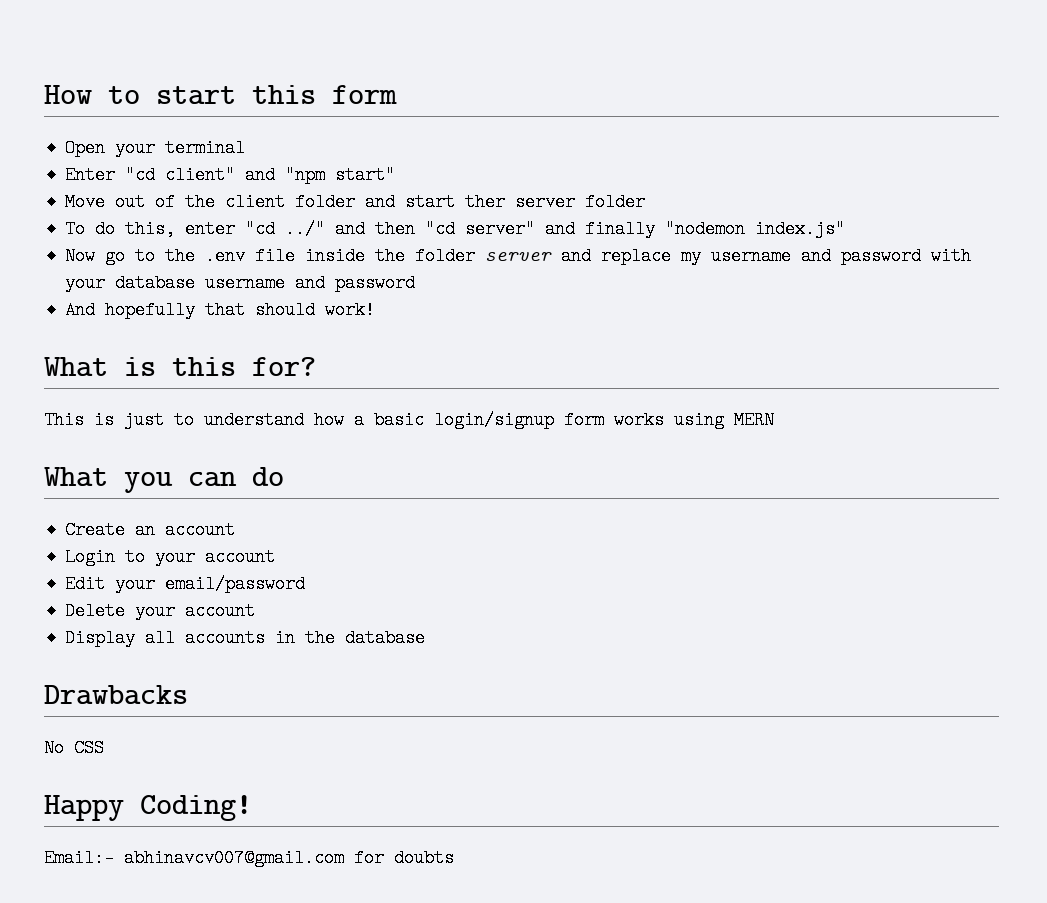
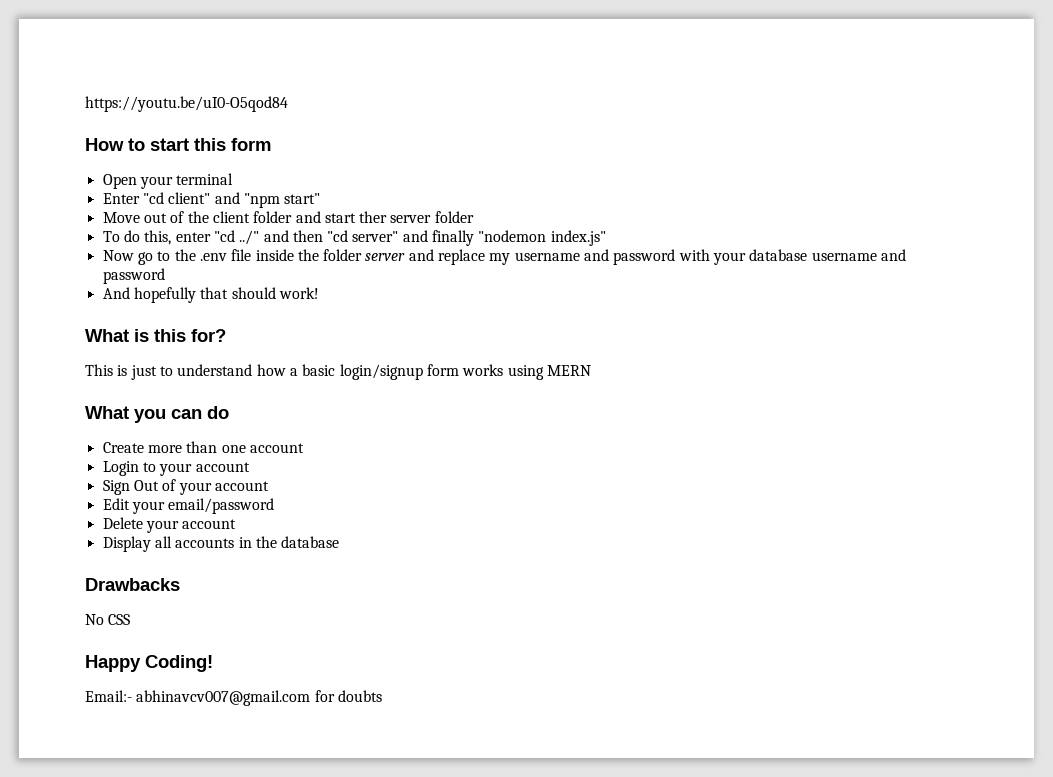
+ https://youtu.be/uI0-O5qod84
- Create an account
+ Create more than one account
+ Sign Out of your account

